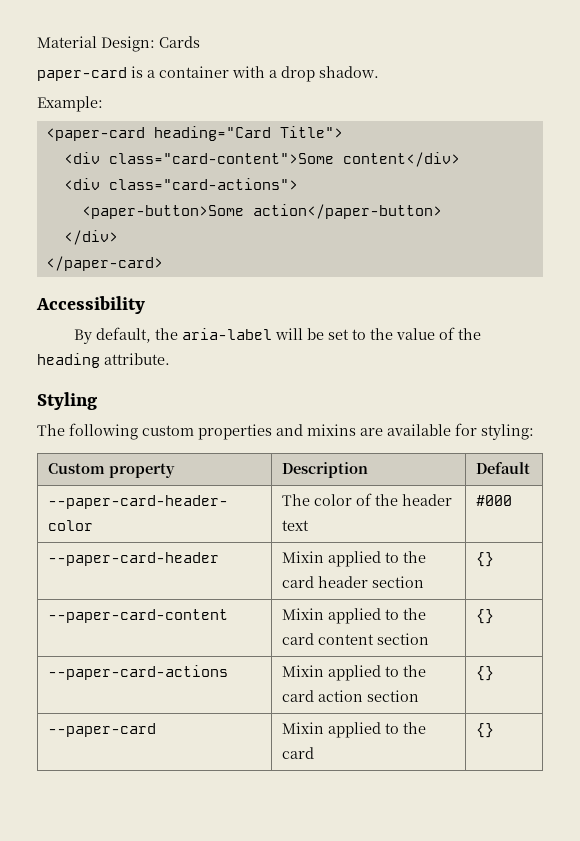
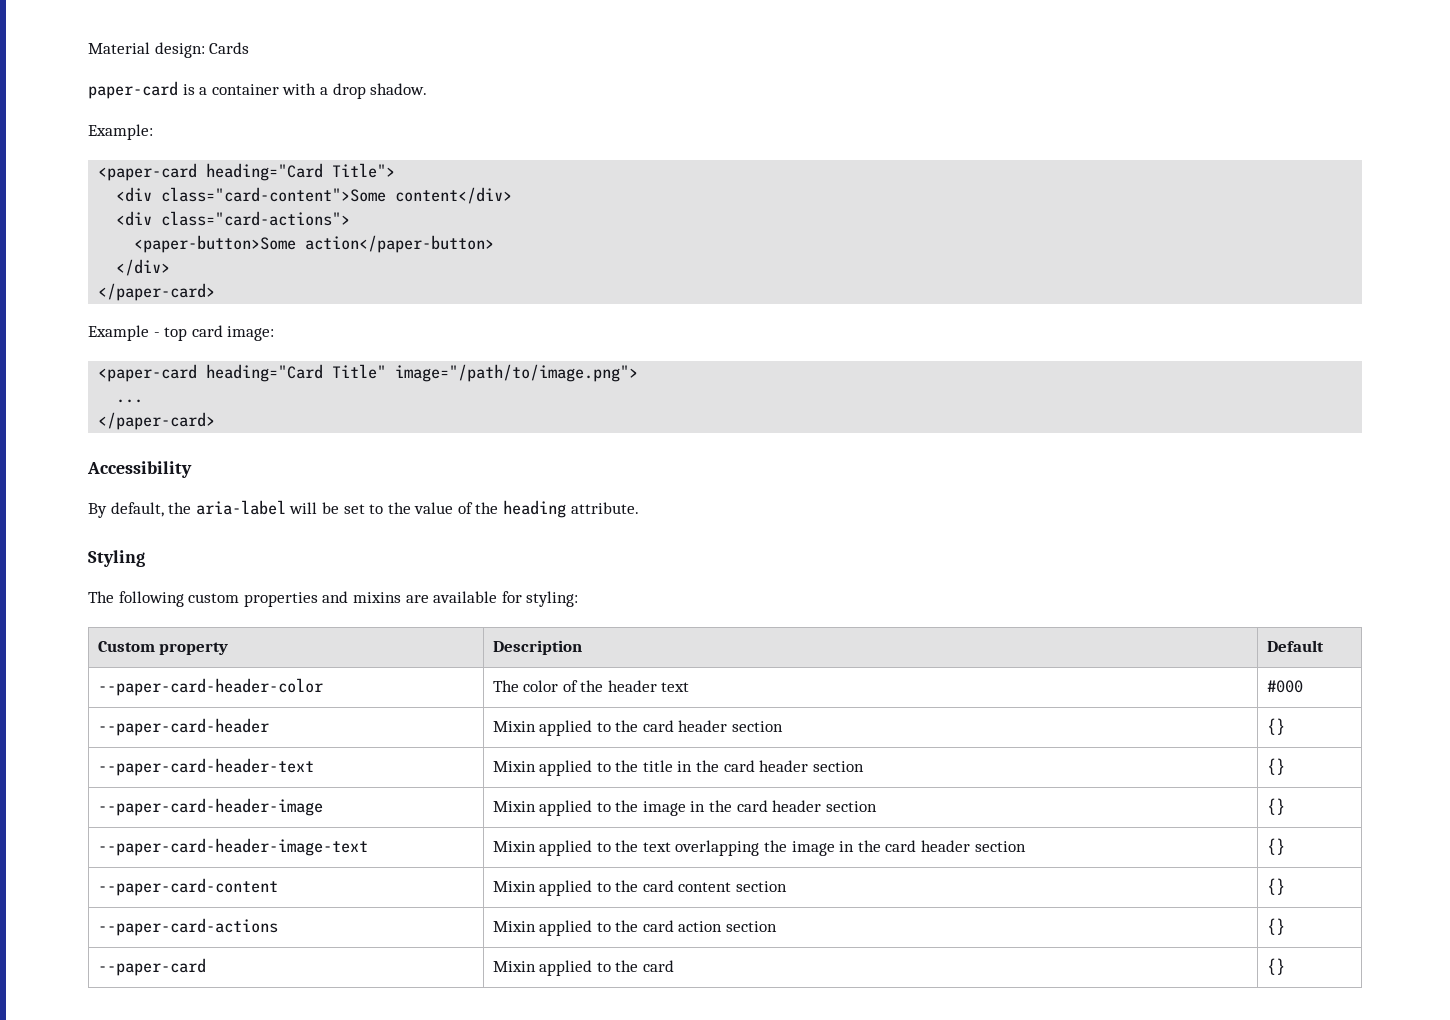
- Material Design: Cards
+ Material design: Cards
+ Example - top card image:
+ <paper-card heading="Card Title" image="/path/to/image.png">
+ ...
+ </paper-card>
+ --paper-card-header-text | Mixin applied to the title in the card header section | {}
+ --paper-card-header-image | Mixin applied to the image in the card header section | {}
+ --paper-card-header-image-text | Mixin applied to the text overlapping the image in the card header section | {}

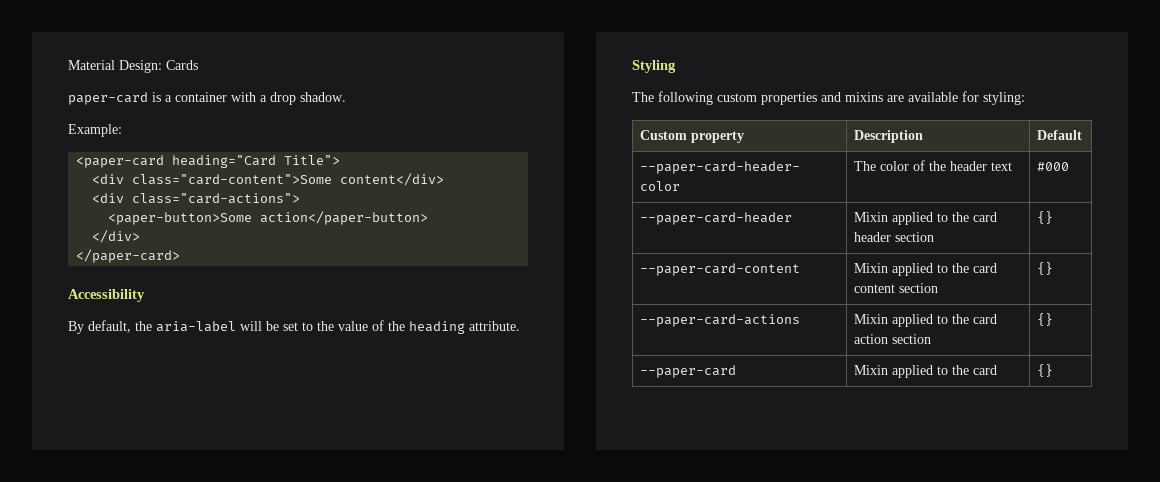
- Material design: Cards
+ Material Design: Cards
- Example - top card image:
- <paper-card heading="Card Title" image="/path/to/image.png">
- ...
- </paper-card>
- --paper-card-header-text | Mixin applied to the title in the card header section | {}
- --paper-card-header-image | Mixin applied to the image in the card header section | {}
- --paper-card-header-image-text | Mixin applied to the text overlapping the image in the card header section | {}

